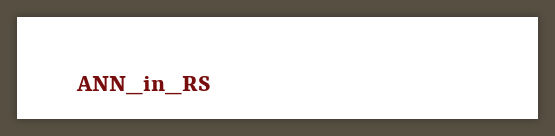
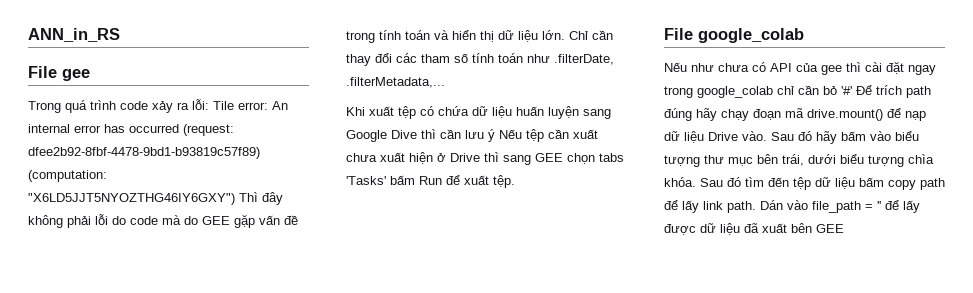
+ File gee
+ Trong quá trình code xảy ra lỗi: Tile error: An internal error has occurred (request: dfee2b92-8fbf-4478-9bd1-b93819c57f89) (computation: "X6LD5JJT5NYOZTHG46IY6GXY") Thì đây không phải lỗi do code mà do GEE gặp vấn đề trong tính toán và hiển thị dữ liệu lớn. Chỉ cần thay đổi các tham số tính toán như .filterDate, .filterMetadata,...
+ Khi xuất tệp có chứa dữ liệu huấn luyện sang Google Dive thì cần lưu ý Nếu tệp cần xuất chưa xuất hiện ở Drive thì sang GEE chọn tabs 'Tasks' bấm Run để xuất tệp.
+ File google_colab
+ Nếu như chưa có API của gee thì cài đặt ngay trong google_colab chỉ cần bỏ '#' Để trích path đúng hãy chạy đoạn mã drive.mount() để nạp dữ liệu Drive vào. Sau đó hãy bấm vào biểu tượng thư mục bên trái, dưới biểu tượng chìa khóa. Sau đó tìm đến tệp dữ liệu bấm copy path để lấy link path. Dán vào file_path = '' để lấy được dữ liệu đã xuất bên GEE

